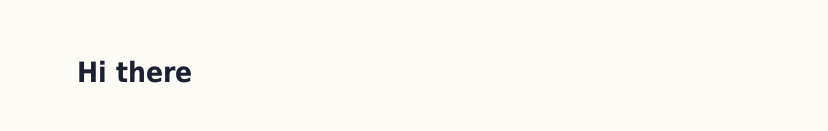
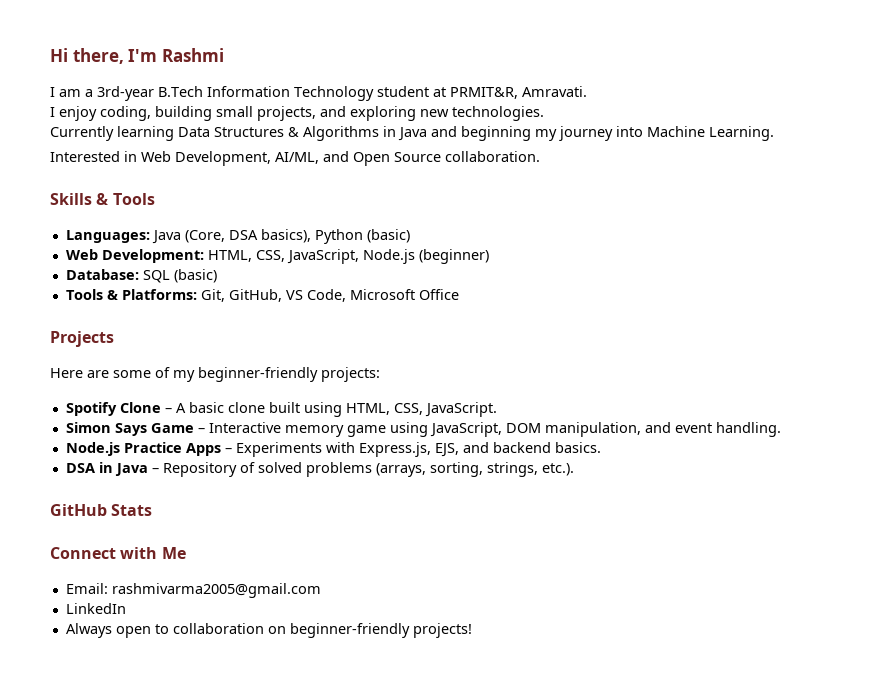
- Hi there
+ Hi there, I'm Rashmi
+ I am a 3rd-year B.Tech Information Technology student at PRMIT&R, Amravati.
+ I enjoy coding, building small projects, and exploring new technologies.
+ Currently learning Data Structures & Algorithms in Java and beginning my journey into Machine Learning.
+ Interested in Web Development, AI/ML, and Open Source collaboration.
+ Skills & Tools
+ Languages: Java (Core, DSA basics), Python (basic)
+ Web Development: HTML, CSS, JavaScript, Node.js (beginner)
+ Database: SQL (basic)
+ Tools & Platforms: Git, GitHub, VS Code, Microsoft Office
+ Projects
+ Here are some of my beginner-friendly projects:
+ Spotify Clone – A basic clone built using HTML, CSS, JavaScript.
+ Simon Says Game – Interactive memory game using JavaScript, DOM manipulation, and event handling.
+ Node.js Practice Apps – Experiments with Express.js, EJS, and backend basics.
+ DSA in Java – Repository of solved problems (arrays, sorting, strings, etc.).
+ GitHub Stats
+ Connect with Me
+ Email: rashmivarma2005@gmail.com
+ LinkedIn
+ Always open to collaboration on beginner-friendly projects!

